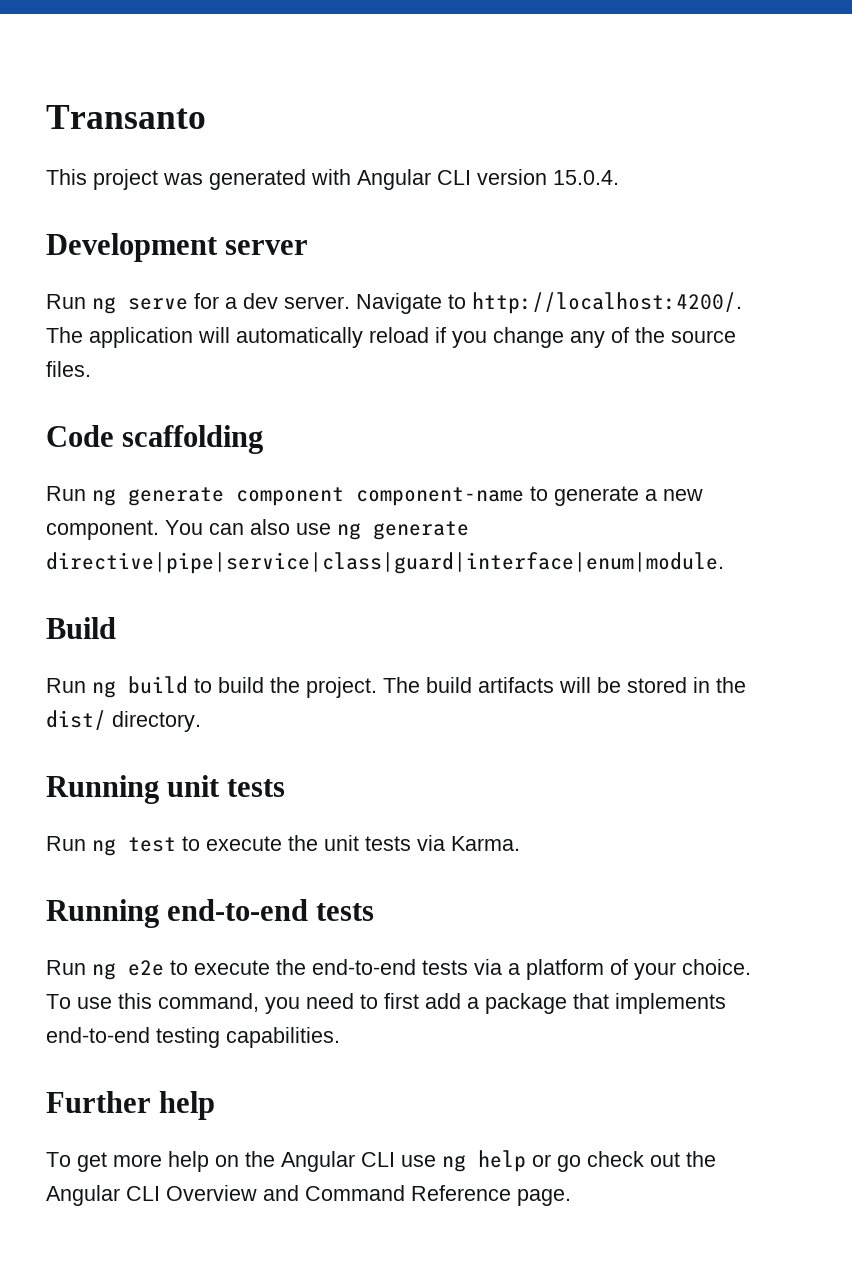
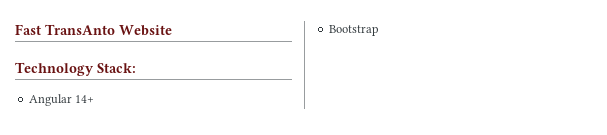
- Transanto
- This project was generated with Angular CLI version 15.0.4.
- Development server
- Run ng serve for a dev server. Navigate to http://localhost:4200/. The application will automatically reload if you change any of the source files.
- Code scaffolding
- Run ng generate component component-name to generate a new component. You can also use ng generate directive|pipe|service|class|guard|interface|enum|module.
- Build
- Run ng build to build the project. The build artifacts will be stored in the dist/ directory.
- Running unit tests
- Run ng test to execute the unit tests via Karma.
- Running end-to-end tests
- Run ng e2e to execute the end-to-end tests via a platform of your choice. To use this command, you need to first add a package that implements end-to-end testing capabilities.
- Further help
- To get more help on the Angular CLI use ng help or go check out the Angular CLI Overview and Command Reference page.
+ Fast TransAnto Website
+ Technology Stack:
+ Angular 14+
+ Bootstrap

